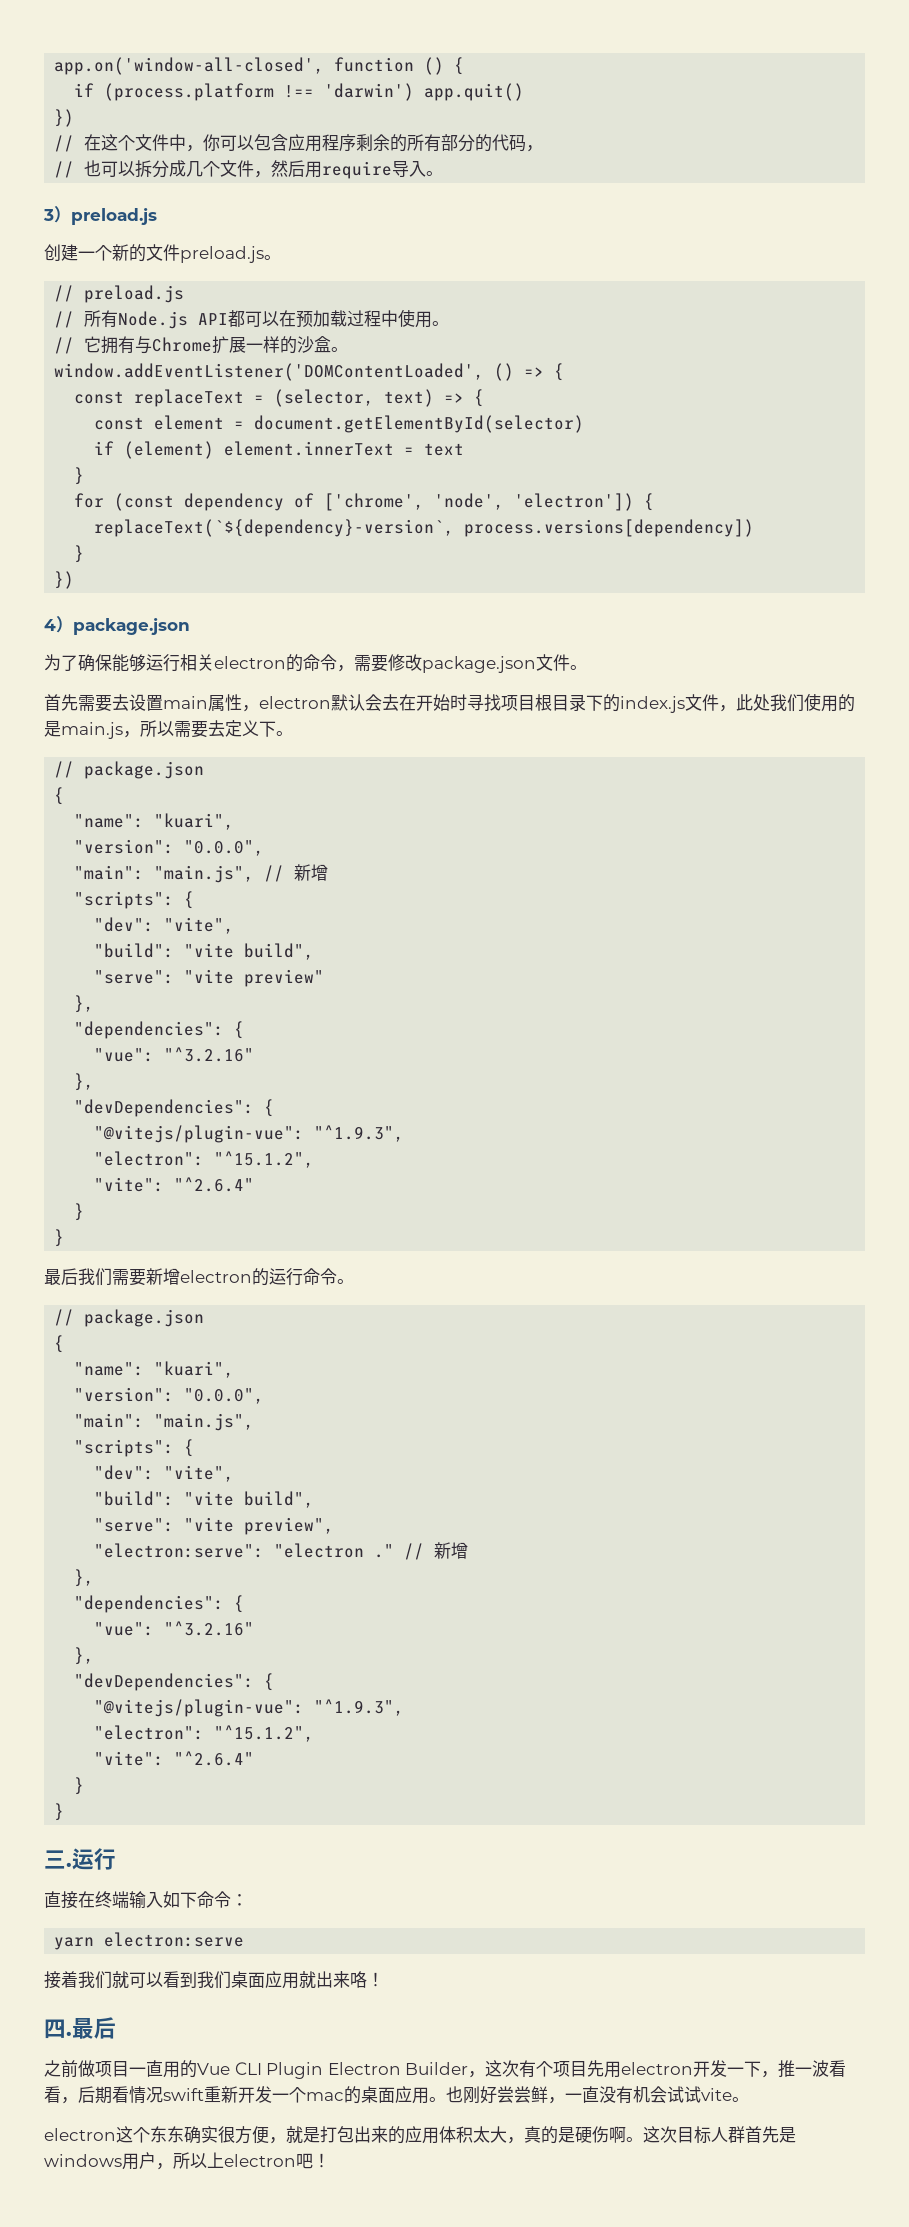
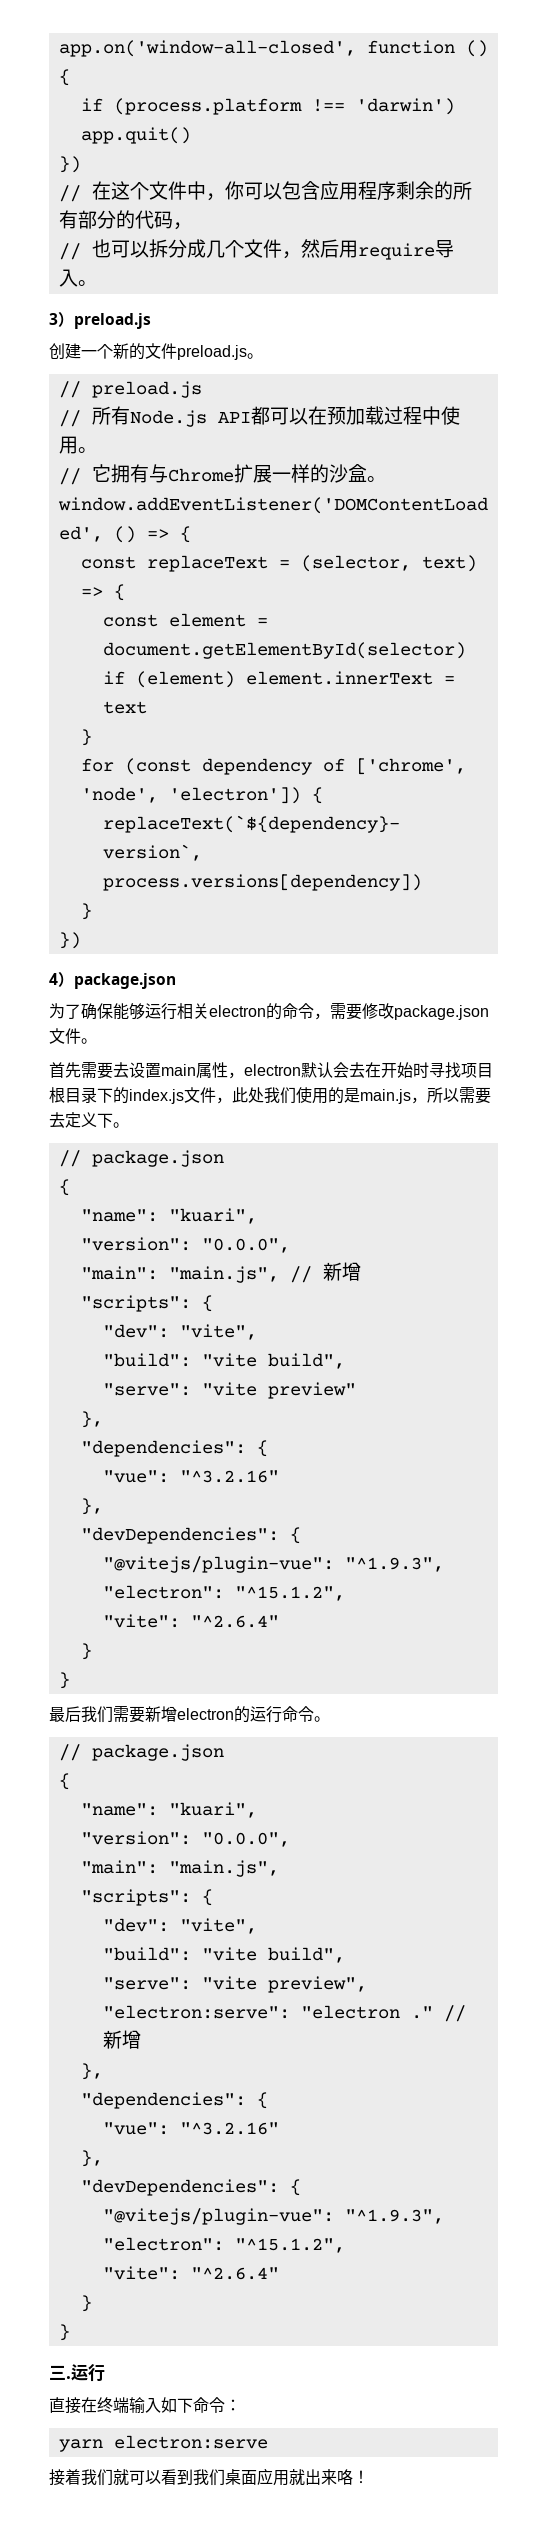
- 四.最后
- 之前做项目一直用的Vue CLI Plugin Electron Builder，这次有个项目先用electron开发一下，推一波看看，后期看情况swift重新开发一个mac的桌面应用。也刚好尝尝鲜，一直没有机会试试vite。
- electron这个东东确实很方便，就是打包出来的应用体积太大，真的是硬伤啊。这次目标人群首先是windows用户，所以上electron吧！

